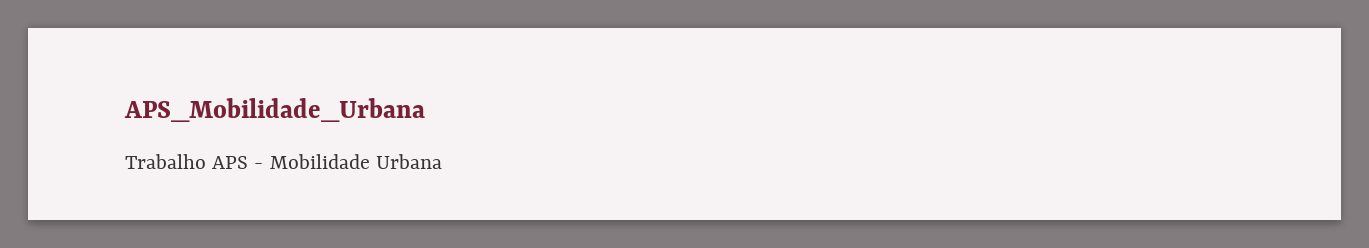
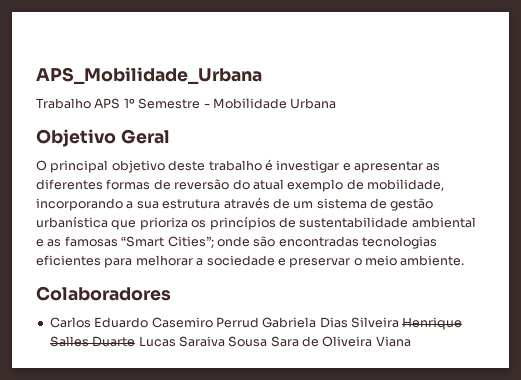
- Trabalho APS - Mobilidade Urbana
+ Trabalho APS 1º Semestre - Mobilidade Urbana
+ Objetivo Geral
+ O principal objetivo deste trabalho é investigar e apresentar as diferentes formas de reversão do atual exemplo de mobilidade, incorporando a sua estrutura através de um sistema de gestão urbanística que prioriza os princípios de sustentabilidade ambiental e as famosas “Smart Cities”; onde são encontradas tecnologias eficientes para melhorar a sociedade e preservar o meio ambiente.
+ Colaboradores
+ Carlos Eduardo Casemiro Perrud Gabriela Dias Silveira Henrique Salles Duarte Lucas Saraiva Sousa Sara de Oliveira Viana

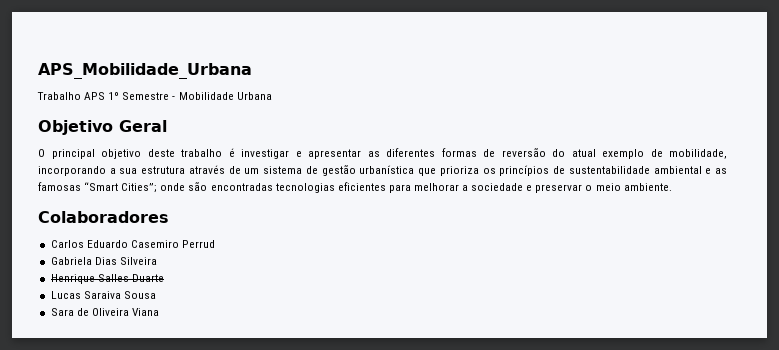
- Carlos Eduardo Casemiro Perrud Gabriela Dias Silveira Henrique Salles Duarte Lucas Saraiva Sousa Sara de Oliveira Viana
+ Carlos Eduardo Casemiro Perrud
+ Gabriela Dias Silveira
+ Henrique Salles Duarte
+ Lucas Saraiva Sousa
+ Sara de Oliveira Viana

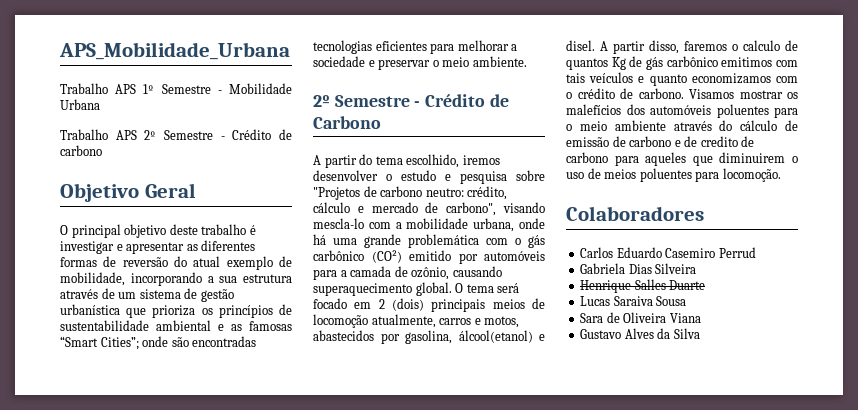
+ Trabalho APS 2º Semestre - Crédito de carbono
+ 2º Semestre - Crédito de Carbono
+ A partir do tema escolhido, iremos desenvolver o estudo e pesquisa sobre "Projetos de carbono neutro: crédito, cálculo e mercado de carbono", visando mescla-lo com a mobilidade urbana, onde há uma grande problemática com o gás carbônico (CO²) emitido por automóveis para a camada de ozônio, causando superaquecimento global. O tema será focado em 2 (dois) principais meios de locomoção atualmente, carros e motos, abastecidos por gasolina, álcool(etanol) e disel. A partir disso, faremos o calculo de quantos Kg de gás carbônico emitimos com tais veículos e quanto economizamos com o crédito de carbono. Visamos mostrar os malefícios dos automóveis poluentes para o meio ambiente através do cálculo de emissão de carbono e de credito de carbono para aqueles que diminuirem o uso de meios poluentes para locomoção.
+ Gustavo Alves da Silva

